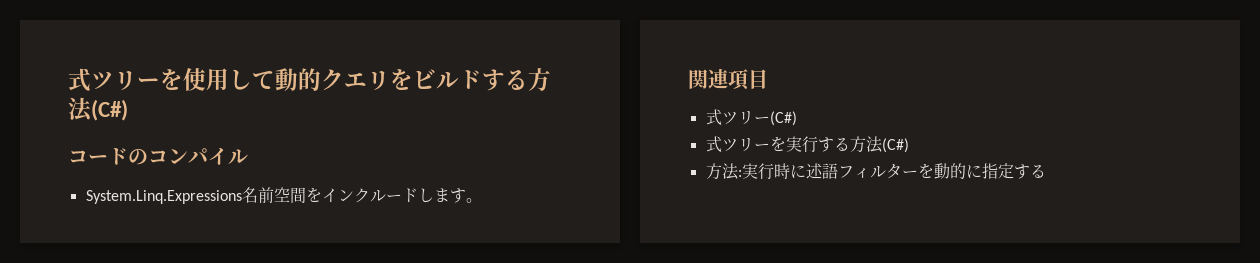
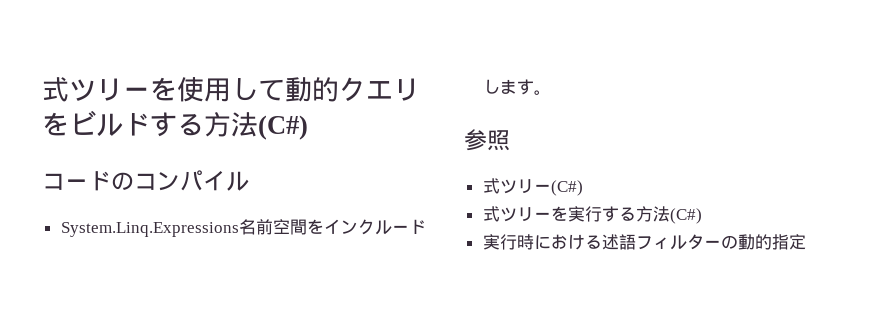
- 関連項目
+ 参照
- 方法:実行時に述語フィルターを動的に指定する
+ 実行時における述語フィルターの動的指定

